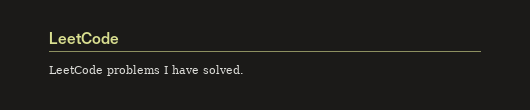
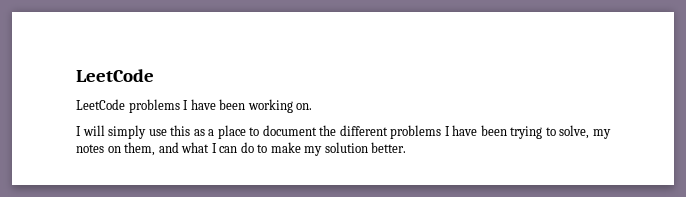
- LeetCode problems I have solved.
+ LeetCode problems I have been working on.
+ I will simply use this as a place to document the different problems I have been trying to solve, my notes on them, and what I can do to make my solution better.

